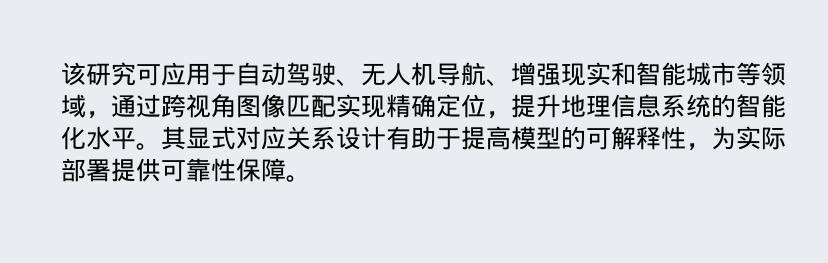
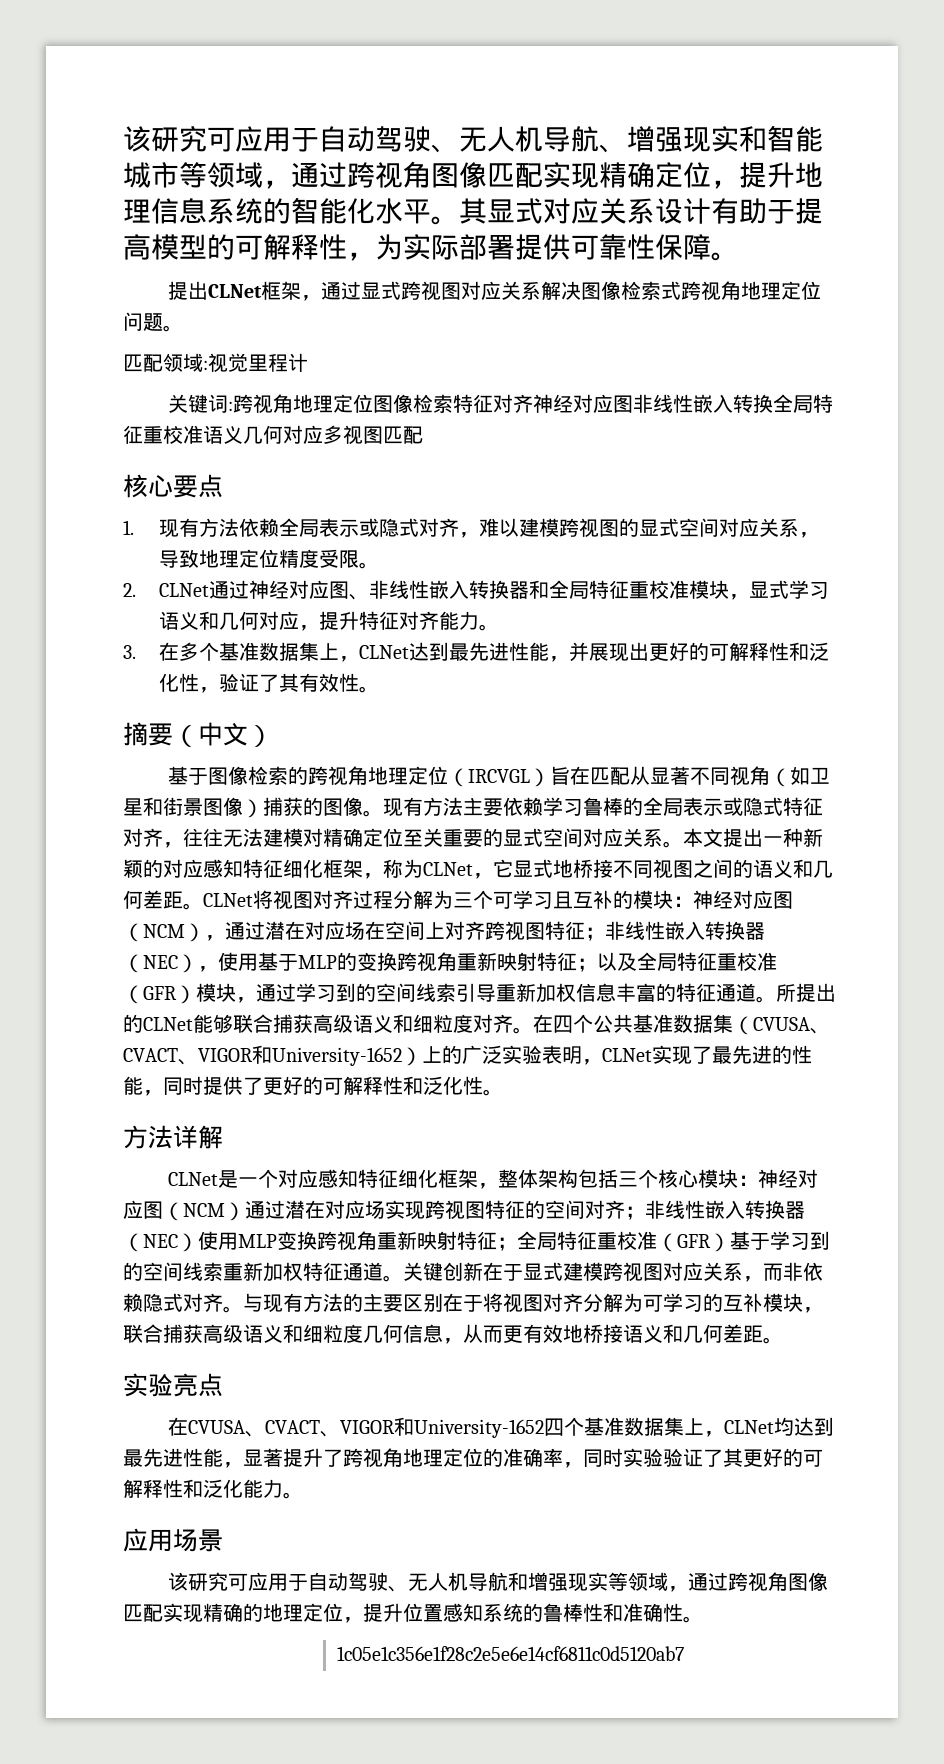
+ 提出CLNet框架，通过显式跨视图对应关系解决图像检索式跨视角地理定位问题。
+ 匹配领域:视觉里程计
+ 关键词:跨视角地理定位图像检索特征对齐神经对应图非线性嵌入转换全局特征重校准语义几何对应多视图匹配
+ 核心要点
+ 1.现有方法依赖全局表示或隐式对齐，难以建模跨视图的显式空间对应关系，导致地理定位精度受限。
+ 2. CLNet通过神经对应图、非线性嵌入转换器和全局特征重校准模块，显式学习语义和几何对应，提升特征对齐能力。
+ 3.在多个基准数据集上，CLNet达到最先进性能，并展现出更好的可解释性和泛化性，验证了其有效性。
+ 摘要（中文）
+ 基于图像检索的跨视角地理定位（IRCVGL）旨在匹配从显著不同视角（如卫星和街景图像）捕获的图像。现有方法主要依赖学习鲁棒的全局表示或隐式特征对齐，往往无法建模对精确定位至关重要的显式空间对应关系。本文提出一种新颖的对应感知特征细化框架，称为CLNet，它显式地桥接不同视图之间的语义和几何差距。CLNet将视图对齐过程分解为三个可学习且互补的模块：神经对应图（NCM），通过潜在对应场在空间上对齐跨视图特征；非线性嵌入转换器（NEC），使用基于MLP的变换跨视角重新映射特征；以及全局特征重校准（GFR）模块，通过学习到的空间线索引导重新加权信息丰富的特征通道。所提出的CLNet能够联合捕获高级语义和细粒度对齐。在四个公共基准数据集（CVUSA、CVACT、VIGOR和University-1652）上的广泛实验表明，CLNet实现了最先进的性能，同时提供了更好的可解释性和泛化性。
+ 方法详解
+ CLNet是一个对应感知特征细化框架，整体架构包括三个核心模块：神经对应图（NCM）通过潜在对应场实现跨视图特征的空间对齐；非线性嵌入转换器（NEC）使用MLP变换跨视角重新映射特征；全局特征重校准（GFR）基于学习到的空间线索重新加权特征通道。关键创新在于显式建模跨视图对应关系，而非依赖隐式对齐。与现有方法的主要区别在于将视图对齐分解为可学习的互补模块，联合捕获高级语义和细粒度几何信息，从而更有效地桥接语义和几何差距。
+ 实验亮点
+ 在CVUSA、CVACT、VIGOR和University-1652四个基准数据集上，CLNet均达到最先进性能，显著提升了跨视角地理定位的准确率，同时实验验证了其更好的可解释性和泛化能力。
+ 应用场景
+ 该研究可应用于自动驾驶、无人机导航和增强现实等领域，通过跨视角图像匹配实现精确的地理定位，提升位置感知系统的鲁棒性和准确性。
+ 1c05e1c356e1f28c2e5e6e14cf6811c0d5120ab7

